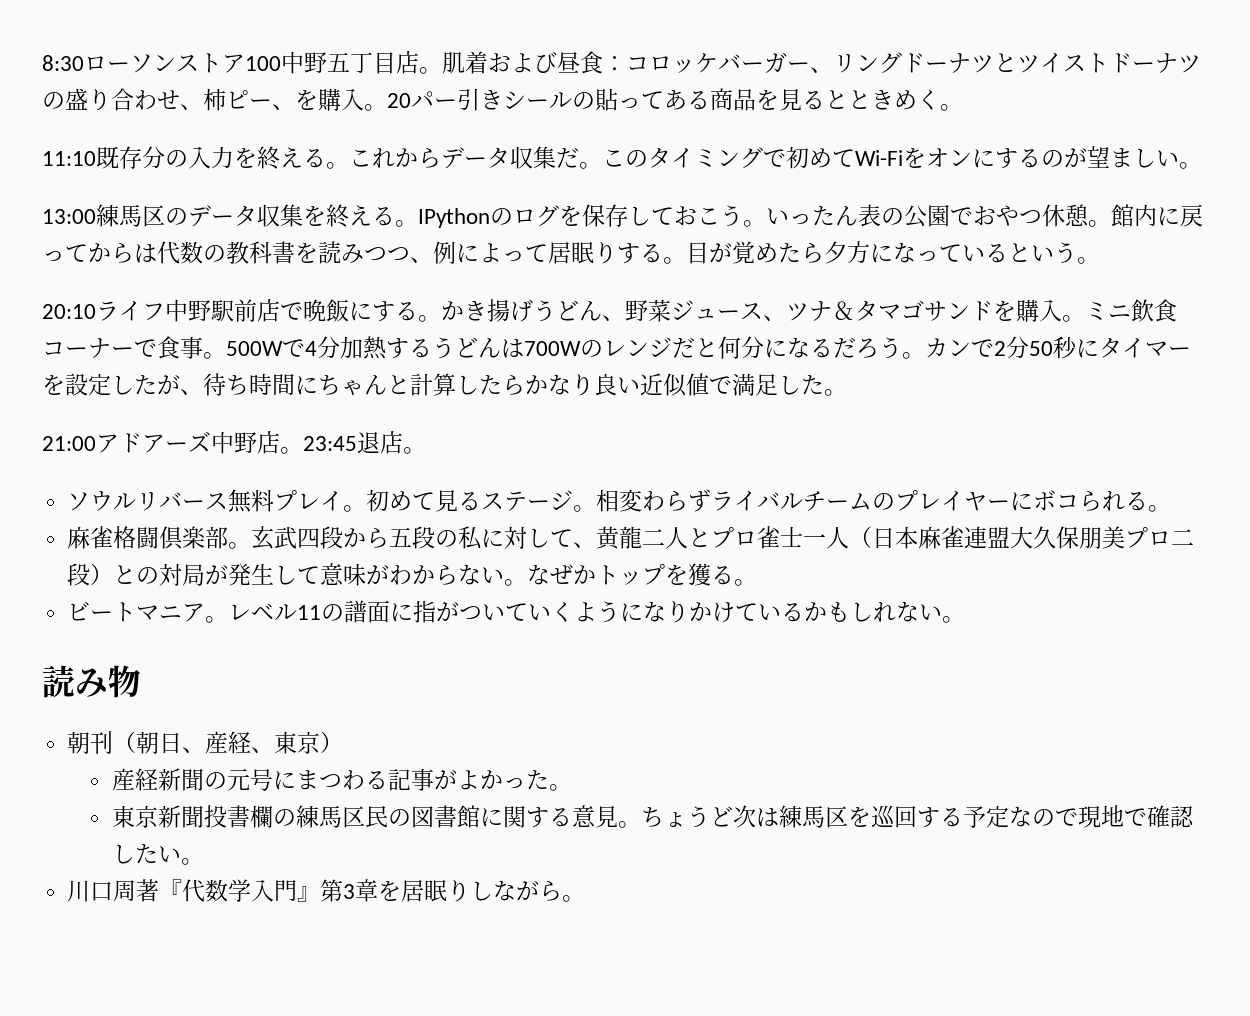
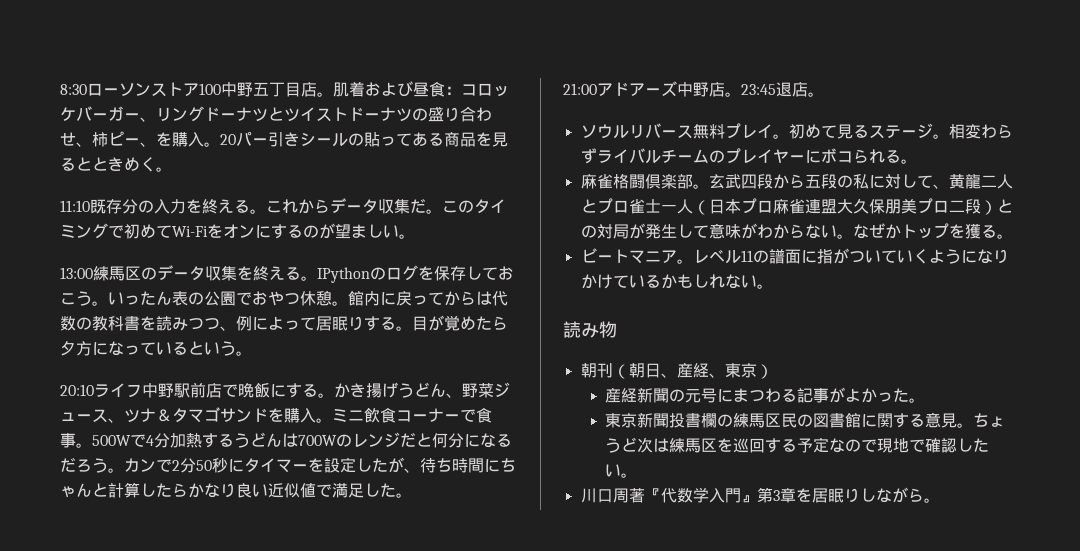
- 玄武四段から五段の私に対して、黄龍二人とプロ雀士一人（日本麻雀連盟大久保朋美プロ二段）との対局が発生して意味がわからない。
+ 玄武四段から五段の私に対して、黄龍二人とプロ雀士一人（日本プロ麻雀連盟大久保朋美プロ二段）との対局が発生して意味がわからない。

